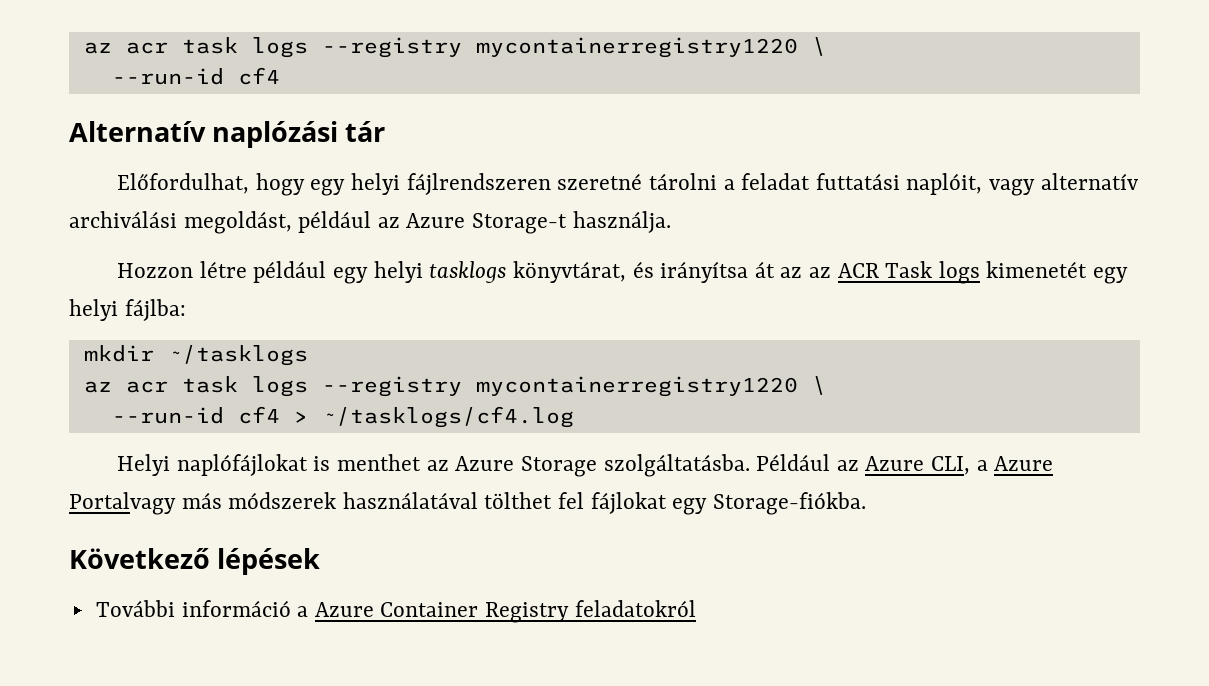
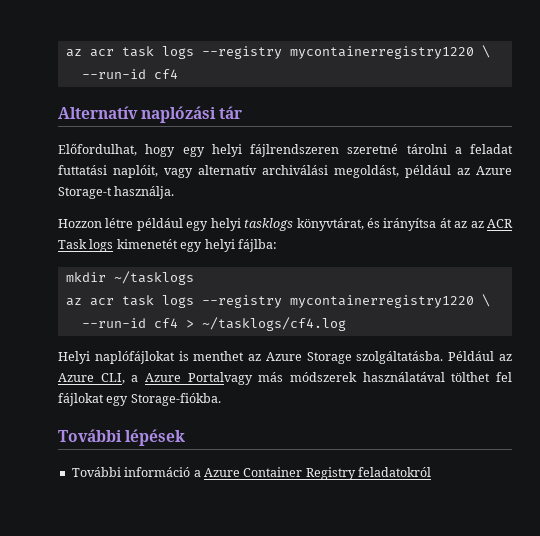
- Következő lépések
+ További lépések

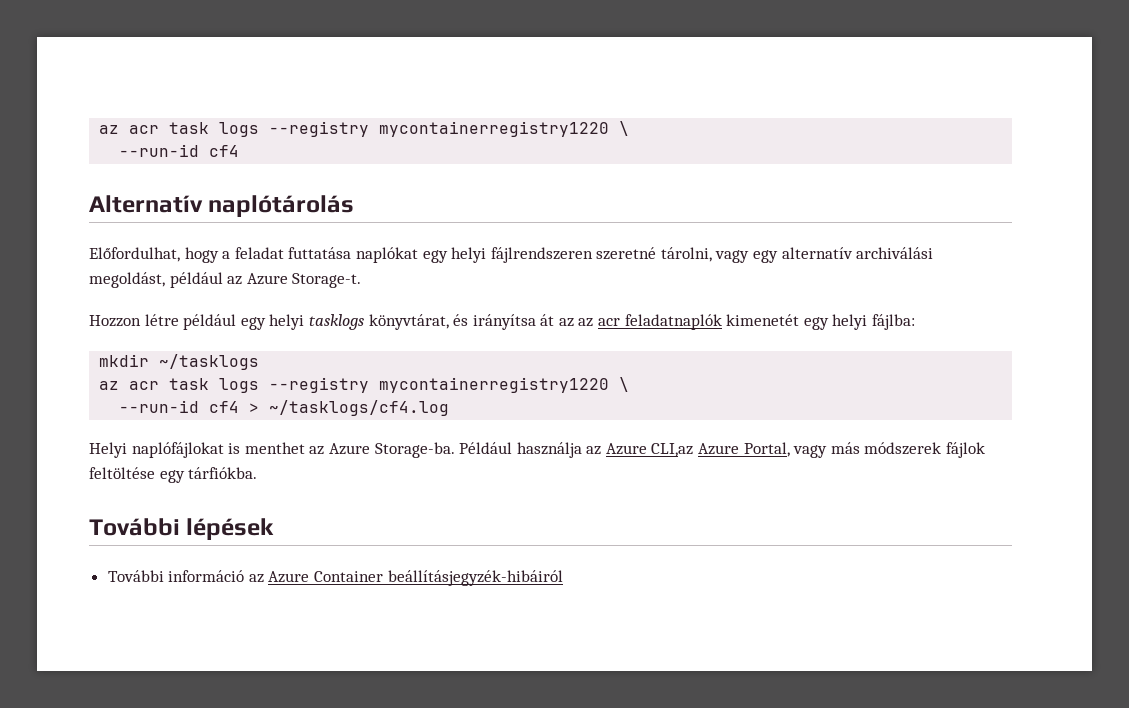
- Alternatív naplózási tár
+ Alternatív naplótárolás
- Előfordulhat, hogy egy helyi fájlrendszeren szeretné tárolni a feladat futtatási naplóit, vagy alternatív archiválási megoldást, például az Azure Storage-t használja.
+ Előfordulhat, hogy a feladat futtatása naplókat egy helyi fájlrendszeren szeretné tárolni, vagy egy alternatív archiválási megoldást, például az Azure Storage-t.
- Hozzon létre például egy helyi tasklogs könyvtárat, és irányítsa át az az ACR Task logs kimenetét egy helyi fájlba:
+ Hozzon létre például egy helyi tasklogs könyvtárat, és irányítsa át az az acr feladatnaplók kimenetét egy helyi fájlba:
- Helyi naplófájlokat is menthet az Azure Storage szolgáltatásba. Például az Azure CLI, a Azure Portalvagy más módszerek használatával tölthet fel fájlokat egy Storage-fiókba.
+ Helyi naplófájlokat is menthet az Azure Storage-ba. Például használja az Azure CLI,az Azure Portal, vagy más módszerek fájlok feltöltése egy tárfiókba.
- További információ a Azure Container Registry feladatokról
+ További információ az Azure Container beállításjegyzék-hibáiról

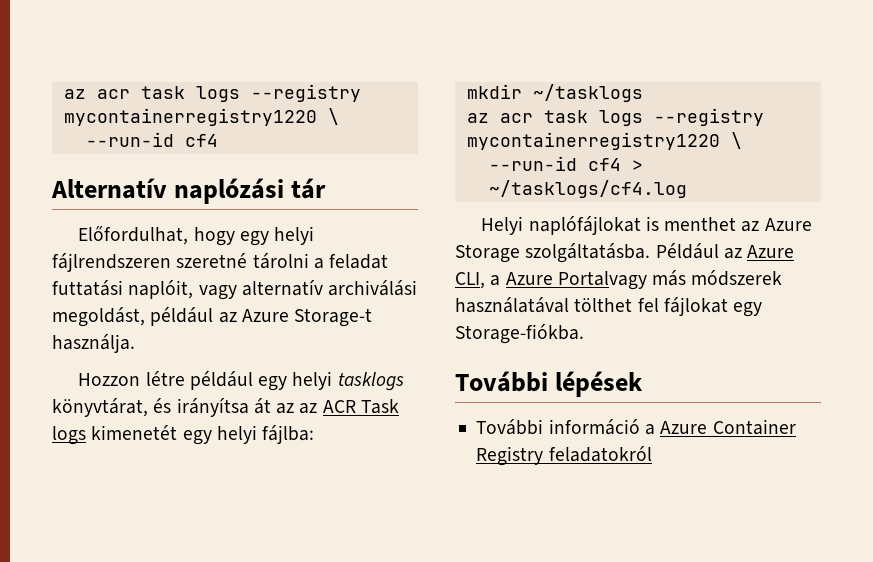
- Alternatív naplótárolás
+ Alternatív naplózási tár
- Előfordulhat, hogy a feladat futtatása naplókat egy helyi fájlrendszeren szeretné tárolni, vagy egy alternatív archiválási megoldást, például az Azure Storage-t.
+ Előfordulhat, hogy egy helyi fájlrendszeren szeretné tárolni a feladat futtatási naplóit, vagy alternatív archiválási megoldást, például az Azure Storage-t használja.
- Hozzon létre például egy helyi tasklogs könyvtárat, és irányítsa át az az acr feladatnaplók kimenetét egy helyi fájlba:
+ Hozzon létre például egy helyi tasklogs könyvtárat, és irányítsa át az az ACR Task logs kimenetét egy helyi fájlba:
- Helyi naplófájlokat is menthet az Azure Storage-ba. Például használja az Azure CLI,az Azure Portal, vagy más módszerek fájlok feltöltése egy tárfiókba.
+ Helyi naplófájlokat is menthet az Azure Storage szolgáltatásba. Például az Azure CLI, a Azure Portalvagy más módszerek használatával tölthet fel fájlokat egy Storage-fiókba.
- További információ az Azure Container beállításjegyzék-hibáiról
+ További információ a Azure Container Registry feladatokról

